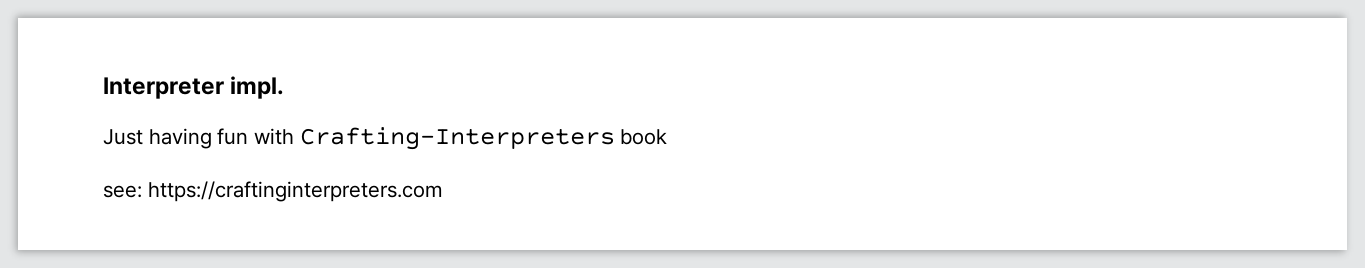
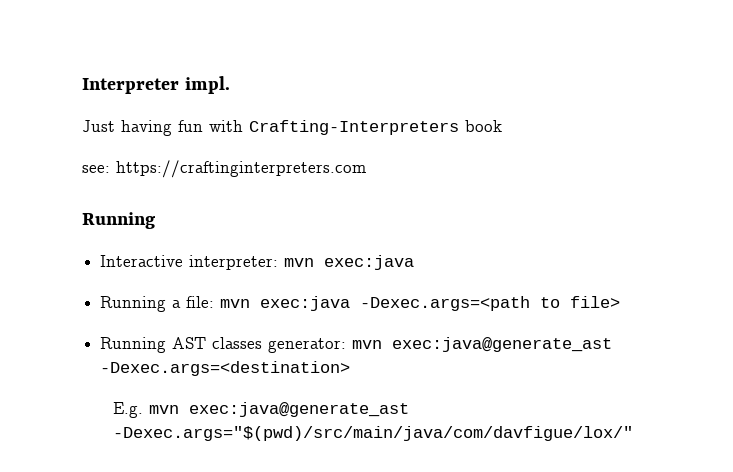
  see: https://craftinginterpreters.com
+ Running
+ Interactive interpreter: mvn exec:java
+ Running a file: mvn exec:java -Dexec.args=<path to file>
+ Running AST classes generator: mvn exec:java@generate_ast -Dexec.args=<destination>
+ E.g. mvn exec:java@generate_ast -Dexec.args="$(pwd)/src/main/java/com/davfigue/lox/"

